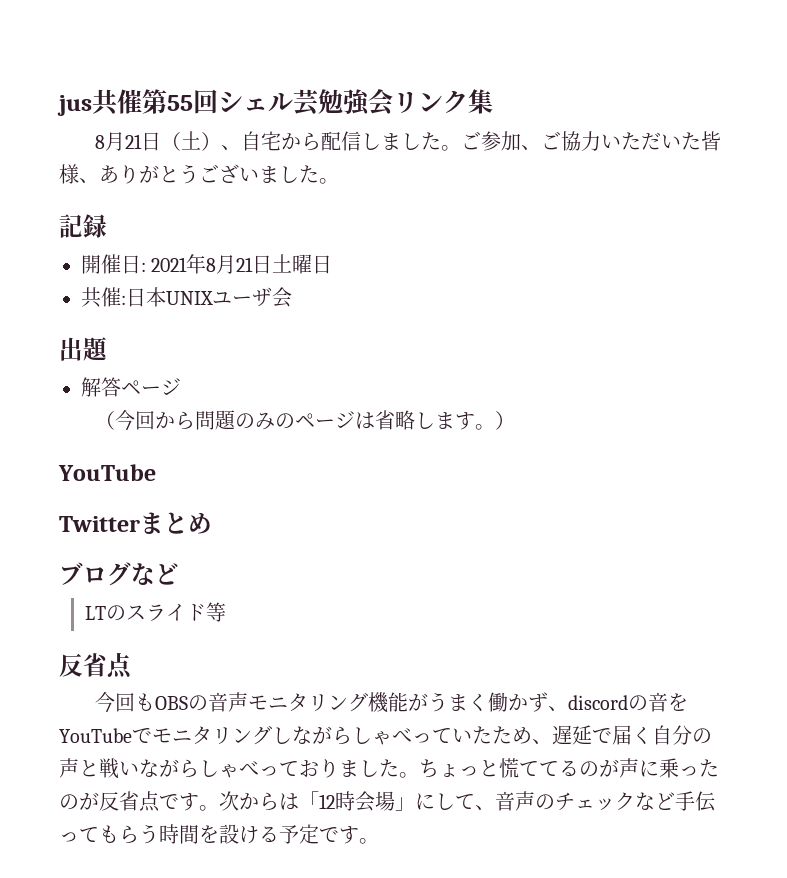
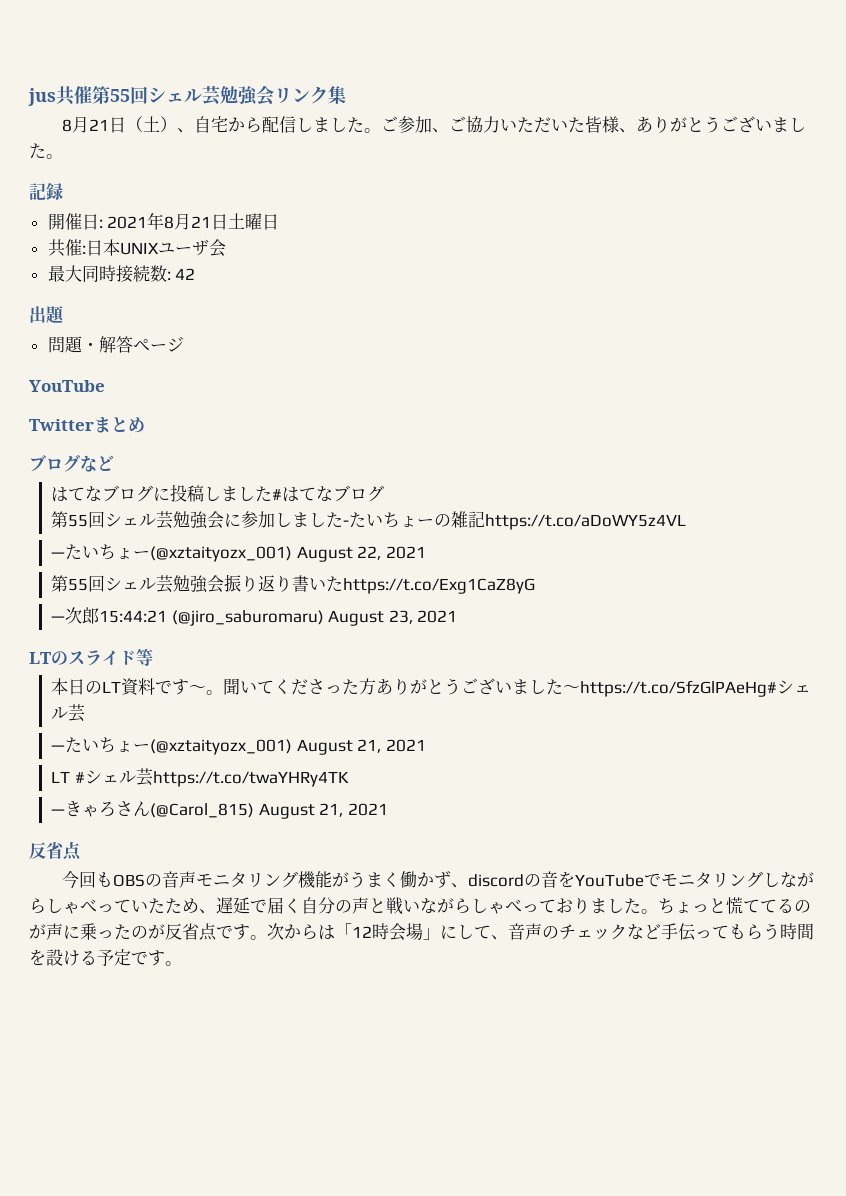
+ 最大同時接続数: 42
- 解答ページ
+ 問題・解答ページ
- （今回から問題のみのページは省略します。）
+ はてなブログに投稿しました#はてなブログ
+ 第55回シェル芸勉強会に参加しました-たいちょーの雑記https://t.co/aDoWY5z4VL
+ —たいちょー(@xztaityozx_001) August 22, 2021
+ 第55回シェル芸勉強会振り返り書いたhttps://t.co/Exg1CaZ8yG
+ —次郎15:44:21 (@jiro_saburomaru) August 23, 2021
  LTのスライド等
+ 本日のLT資料です～。聞いてくださった方ありがとうございました～https://t.co/SfzGlPAeHg#シェル芸
+ —たいちょー(@xztaityozx_001) August 21, 2021
+ LT #シェル芸https://t.co/twaYHRy4TK
+ —きゃろさん(@Carol_815) August 21, 2021

